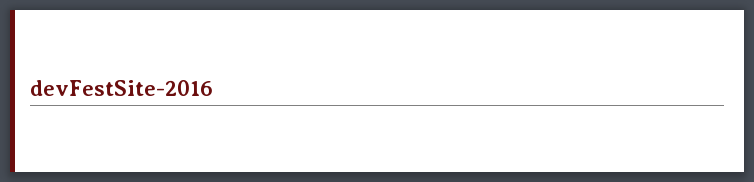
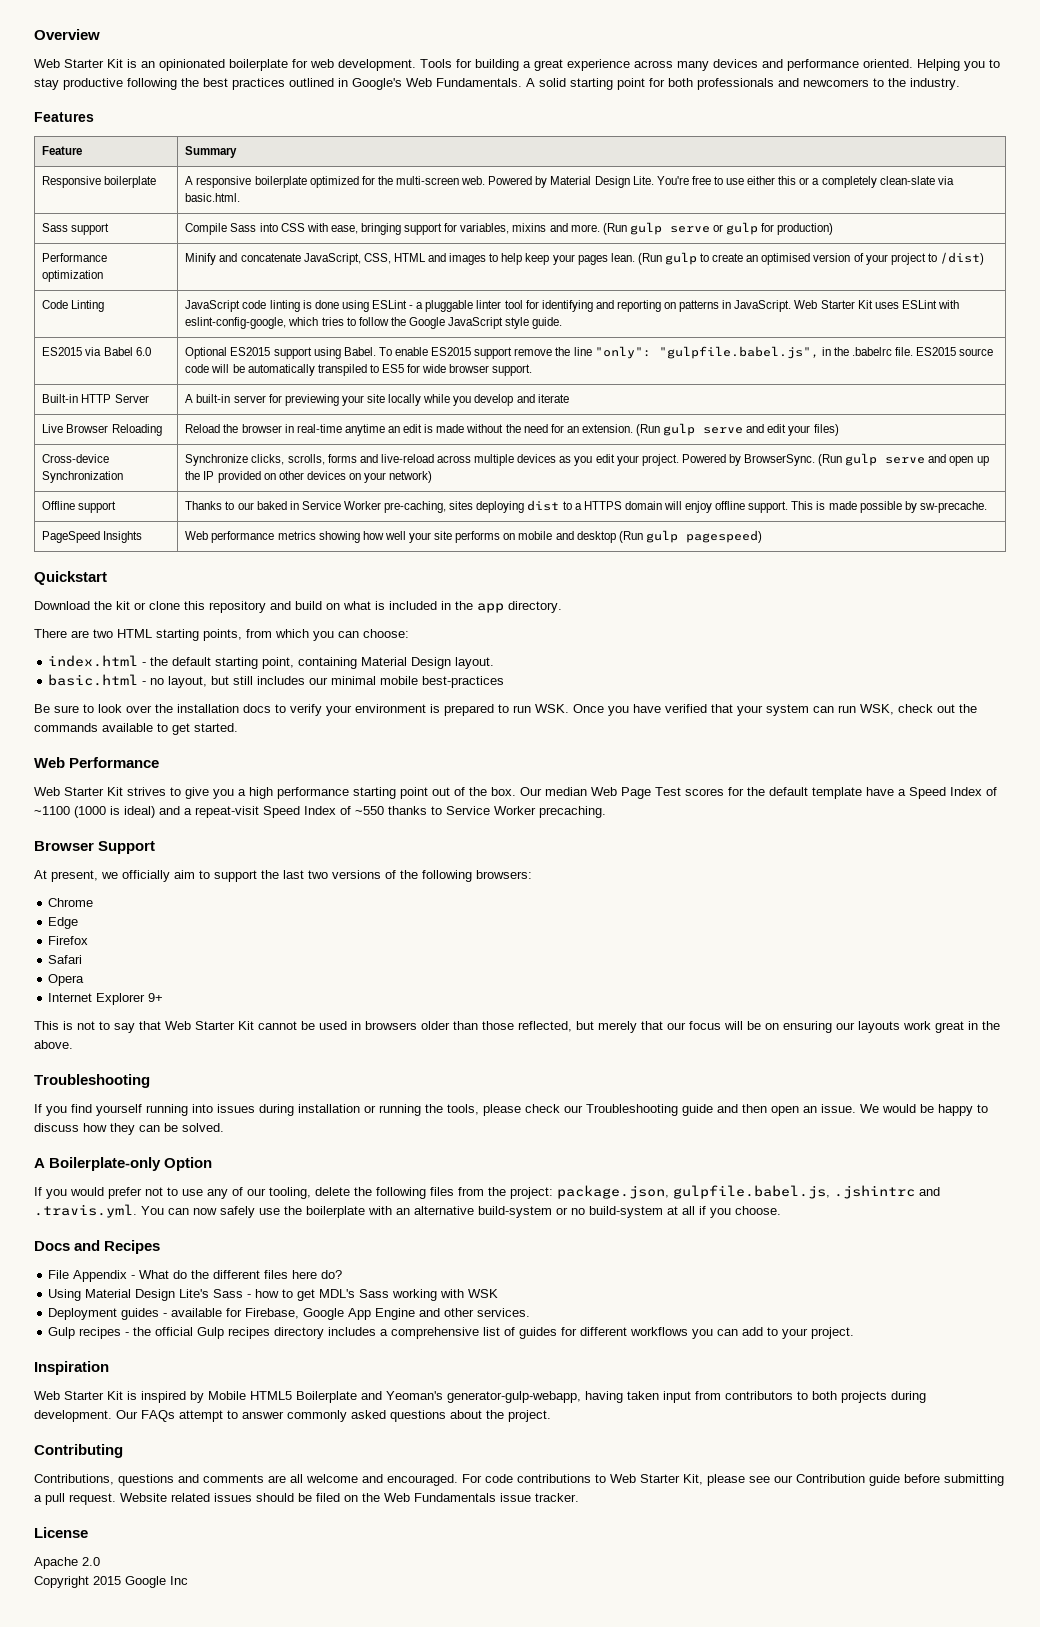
- devFestSite-2016
+ Overview
+ Web Starter Kit is an opinionated boilerplate for web development. Tools for building a great experience across many devices and performance oriented. Helping you to stay productive following the best practices outlined in Google's Web Fundamentals. A solid starting point for both professionals and newcomers to the industry.
+ Features
+ Feature | Summary
+ Responsive boilerplate | A responsive boilerplate optimized for the multi-screen web. Powered by Material Design Lite. You're free to use either this or a completely clean-slate via basic.html.
+ Sass support | Compile Sass into CSS with ease, bringing support for variables, mixins and more. (Run gulp serve or gulp for production)
+ Performance optimization | Minify and concatenate JavaScript, CSS, HTML and images to help keep your pages lean. (Run gulp to create an optimised version of your project to /dist)
+ Code Linting | JavaScript code linting is done using ESLint - a pluggable linter tool for identifying and reporting on patterns in JavaScript. Web Starter Kit uses ESLint with eslint-config-google, which tries to follow the Google JavaScript style guide.
+ ES2015 via Babel 6.0 | Optional ES2015 support using Babel. To enable ES2015 support remove the line "only": "gulpfile.babel.js", in the .babelrc file. ES2015 source code will be automatically transpiled to ES5 for wide browser support.
+ Built-in HTTP Server | A built-in server for previewing your site locally while you develop and iterate
+ Live Browser Reloading | Reload the browser in real-time anytime an edit is made without the need for an extension. (Run gulp serve and edit your files)
+ Cross-device Synchronization | Synchronize clicks, scrolls, forms and live-reload across multiple devices as you edit your project. Powered by BrowserSync. (Run gulp serve and open up the IP provided on other devices on your network)
+ Offline support | Thanks to our baked in Service Worker pre-caching, sites deploying dist to a HTTPS domain will enjoy offline support. This is made possible by sw-precache.
+ PageSpeed Insights | Web performance metrics showing how well your site performs on mobile and desktop (Run gulp pagespeed)
+ Quickstart
+ Download the kit or clone this repository and build on what is included in the app directory.
+ There are two HTML starting points, from which you can choose:
+ index.html - the default starting point, containing Material Design layout.
+ basic.html - no layout, but still includes our minimal mobile best-practices
+ Be sure to look over the installation docs to verify your environment is prepared to run WSK. Once you have verified that your system can run WSK, check out the commands available to get started.
+ Web Performance
+ Web Starter Kit strives to give you a high performance starting point out of the box. Our median Web Page Test scores for the default template have a Speed Index of ~1100 (1000 is ideal) and a repeat-visit Speed Index of ~550 thanks to Service Worker precaching.
+ Browser Support
+ At present, we officially aim to support the last two versions of the following browsers:
+ Chrome
+ Edge
+ Firefox
+ Safari
+ Opera
+ Internet Explorer 9+
+ This is not to say that Web Starter Kit cannot be used in browsers older than those reflected, but merely that our focus will be on ensuring our layouts work great in the above.
+ Troubleshooting
+ If you find yourself running into issues during installation or running the tools, please check our Troubleshooting guide and then open an issue. We would be happy to discuss how they can be solved.
+ A Boilerplate-only Option
+ If you would prefer not to use any of our tooling, delete the following files from the project: package.json, gulpfile.babel.js, .jshintrc and .travis.yml. You can now safely use the boilerplate with an alternative build-system or no build-system at all if you choose.
+ Docs and Recipes
+ File Appendix - What do the different files here do?
+ Using Material Design Lite's Sass - how to get MDL's Sass working with WSK
+ Deployment guides - available for Firebase, Google App Engine and other services.
+ Gulp recipes - the official Gulp recipes directory includes a comprehensive list of guides for different workflows you can add to your project.
+ Inspiration
+ Web Starter Kit is inspired by Mobile HTML5 Boilerplate and Yeoman's generator-gulp-webapp, having taken input from contributors to both projects during development. Our FAQs attempt to answer commonly asked questions about the project.
+ Contributing
+ Contributions, questions and comments are all welcome and encouraged. For code contributions to Web Starter Kit, please see our Contribution guide before submitting a pull request. Website related issues should be filed on the Web Fundamentals issue tracker.
+ License
+ Apache 2.0
+ Copyright 2015 Google Inc

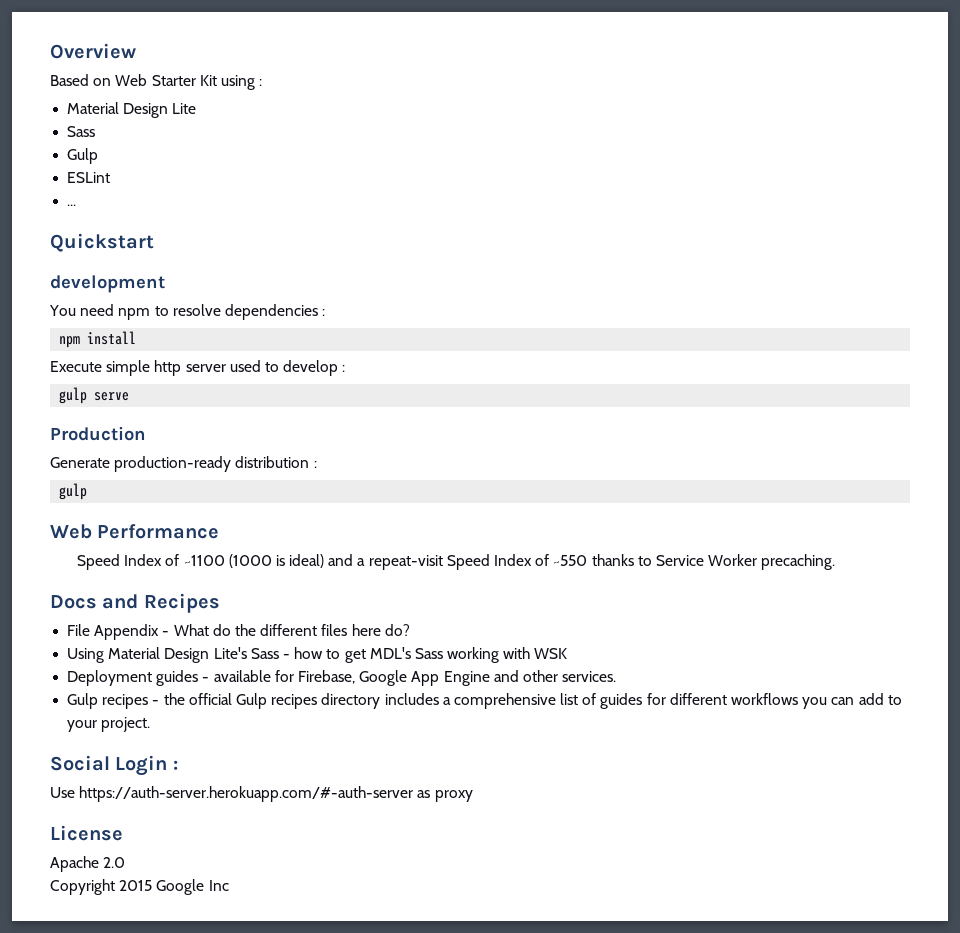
- Web Starter Kit is an opinionated boilerplate for web development. Tools for building a great experience across many devices and performance oriented. Helping you to stay productive following the best practices outlined in Google's Web Fundamentals. A solid starting point for both professionals and newcomers to the industry.
- Features
- Feature | Summary
- Responsive boilerplate | A responsive boilerplate optimized for the multi-screen web. Powered by Material Design Lite. You're free to use either this or a completely clean-slate via basic.html.
- Sass support | Compile Sass into CSS with ease, bringing support for variables, mixins and more. (Run gulp serve or gulp for production)
- Performance optimization | Minify and concatenate JavaScript, CSS, HTML and images to help keep your pages lean. (Run gulp to create an optimised version of your project to /dist)
- Code Linting | JavaScript code linting is done using ESLint - a pluggable linter tool for identifying and reporting on patterns in JavaScript. Web Starter Kit uses ESLint with eslint-config-google, which tries to follow the Google JavaScript style guide.
- ES2015 via Babel 6.0 | Optional ES2015 support using Babel. To enable ES2015 support remove the line "only": "gulpfile.babel.js", in the .babelrc file. ES2015 source code will be automatically transpiled to ES5 for wide browser support.
- Built-in HTTP Server | A built-in server for previewing your site locally while you develop and iterate
- Live Browser Reloading | Reload the browser in real-time anytime an edit is made without the need for an extension. (Run gulp serve and edit your files)
- Cross-device Synchronization | Synchronize clicks, scrolls, forms and live-reload across multiple devices as you edit your project. Powered by BrowserSync. (Run gulp serve and open up the IP provided on other devices on your network)
- Offline support | Thanks to our baked in Service Worker pre-caching, sites deploying dist to a HTTPS domain will enjoy offline support. This is made possible by sw-precache.
- PageSpeed Insights | Web performance metrics showing how well your site performs on mobile and desktop (Run gulp pagespeed)
+ Based on Web Starter Kit using :
+ Material Design Lite
+ Sass
+ Gulp
+ ESLint
+ ...
  Quickstart
- Download the kit or clone this repository and build on what is included in the app directory.
- There are two HTML starting points, from which you can choose:
- index.html - the default starting point, containing Material Design layout.
- basic.html - no layout, but still includes our minimal mobile best-practices
- Be sure to look over the installation docs to verify your environment is prepared to run WSK. Once you have verified that your system can run WSK, check out the commands available to get started.
+ development
+ You need npm to resolve dependencies :
+ npm install
+ Execute simple http server used to develop :
+ gulp serve
+ Production
+ Generate production-ready distribution :
+ gulp
  Web Performance
- Web Starter Kit strives to give you a high performance starting point out of the box. Our median Web Page Test scores for the default template have a Speed Index of ~1100 (1000 is ideal) and a repeat-visit Speed Index of ~550 thanks to Service Worker precaching.
+ Speed Index of ~1100 (1000 is ideal) and a repeat-visit Speed Index of ~550 thanks to Service Worker precaching.
- Browser Support
- At present, we officially aim to support the last two versions of the following browsers:
- Chrome
- Edge
- Firefox
- Safari
- Opera
- Internet Explorer 9+
- This is not to say that Web Starter Kit cannot be used in browsers older than those reflected, but merely that our focus will be on ensuring our layouts work great in the above.
- Troubleshooting
- If you find yourself running into issues during installation or running the tools, please check our Troubleshooting guide and then open an issue. We would be happy to discuss how they can be solved.
- A Boilerplate-only Option
- If you would prefer not to use any of our tooling, delete the following files from the project: package.json, gulpfile.babel.js, .jshintrc and .travis.yml. You can now safely use the boilerplate with an alternative build-system or no build-system at all if you choose.
- Inspiration
- Web Starter Kit is inspired by Mobile HTML5 Boilerplate and Yeoman's generator-gulp-webapp, having taken input from contributors to both projects during development. Our FAQs attempt to answer commonly asked questions about the project.
- Contributing
- Contributions, questions and comments are all welcome and encouraged. For code contributions to Web Starter Kit, please see our Contribution guide before submitting a pull request. Website related issues should be filed on the Web Fundamentals issue tracker.
+ Social Login :
+ Use https://auth-server.herokuapp.com/#-auth-server as proxy

